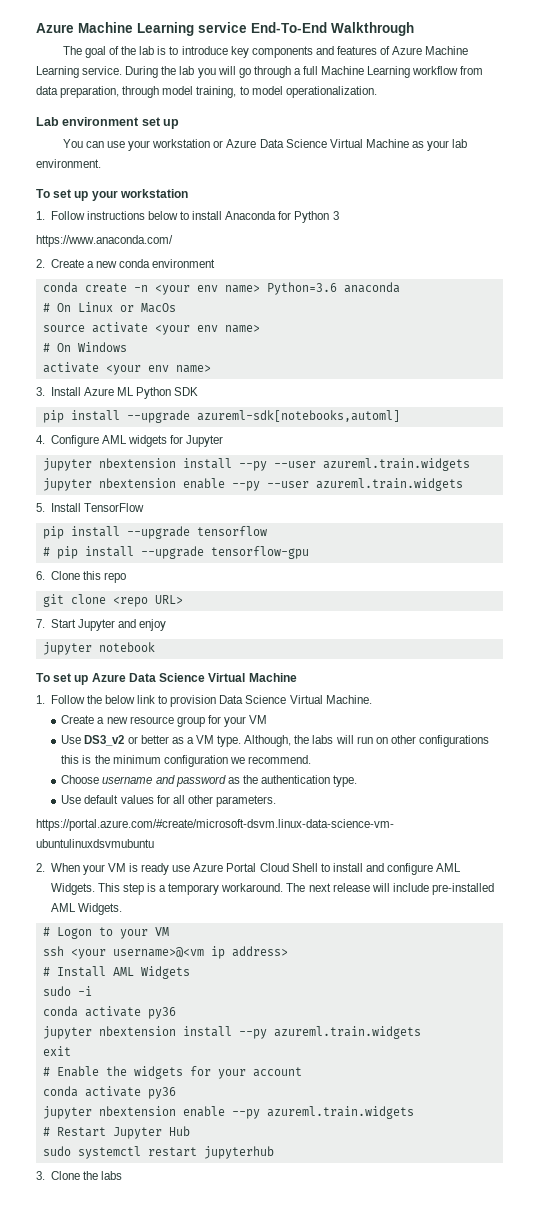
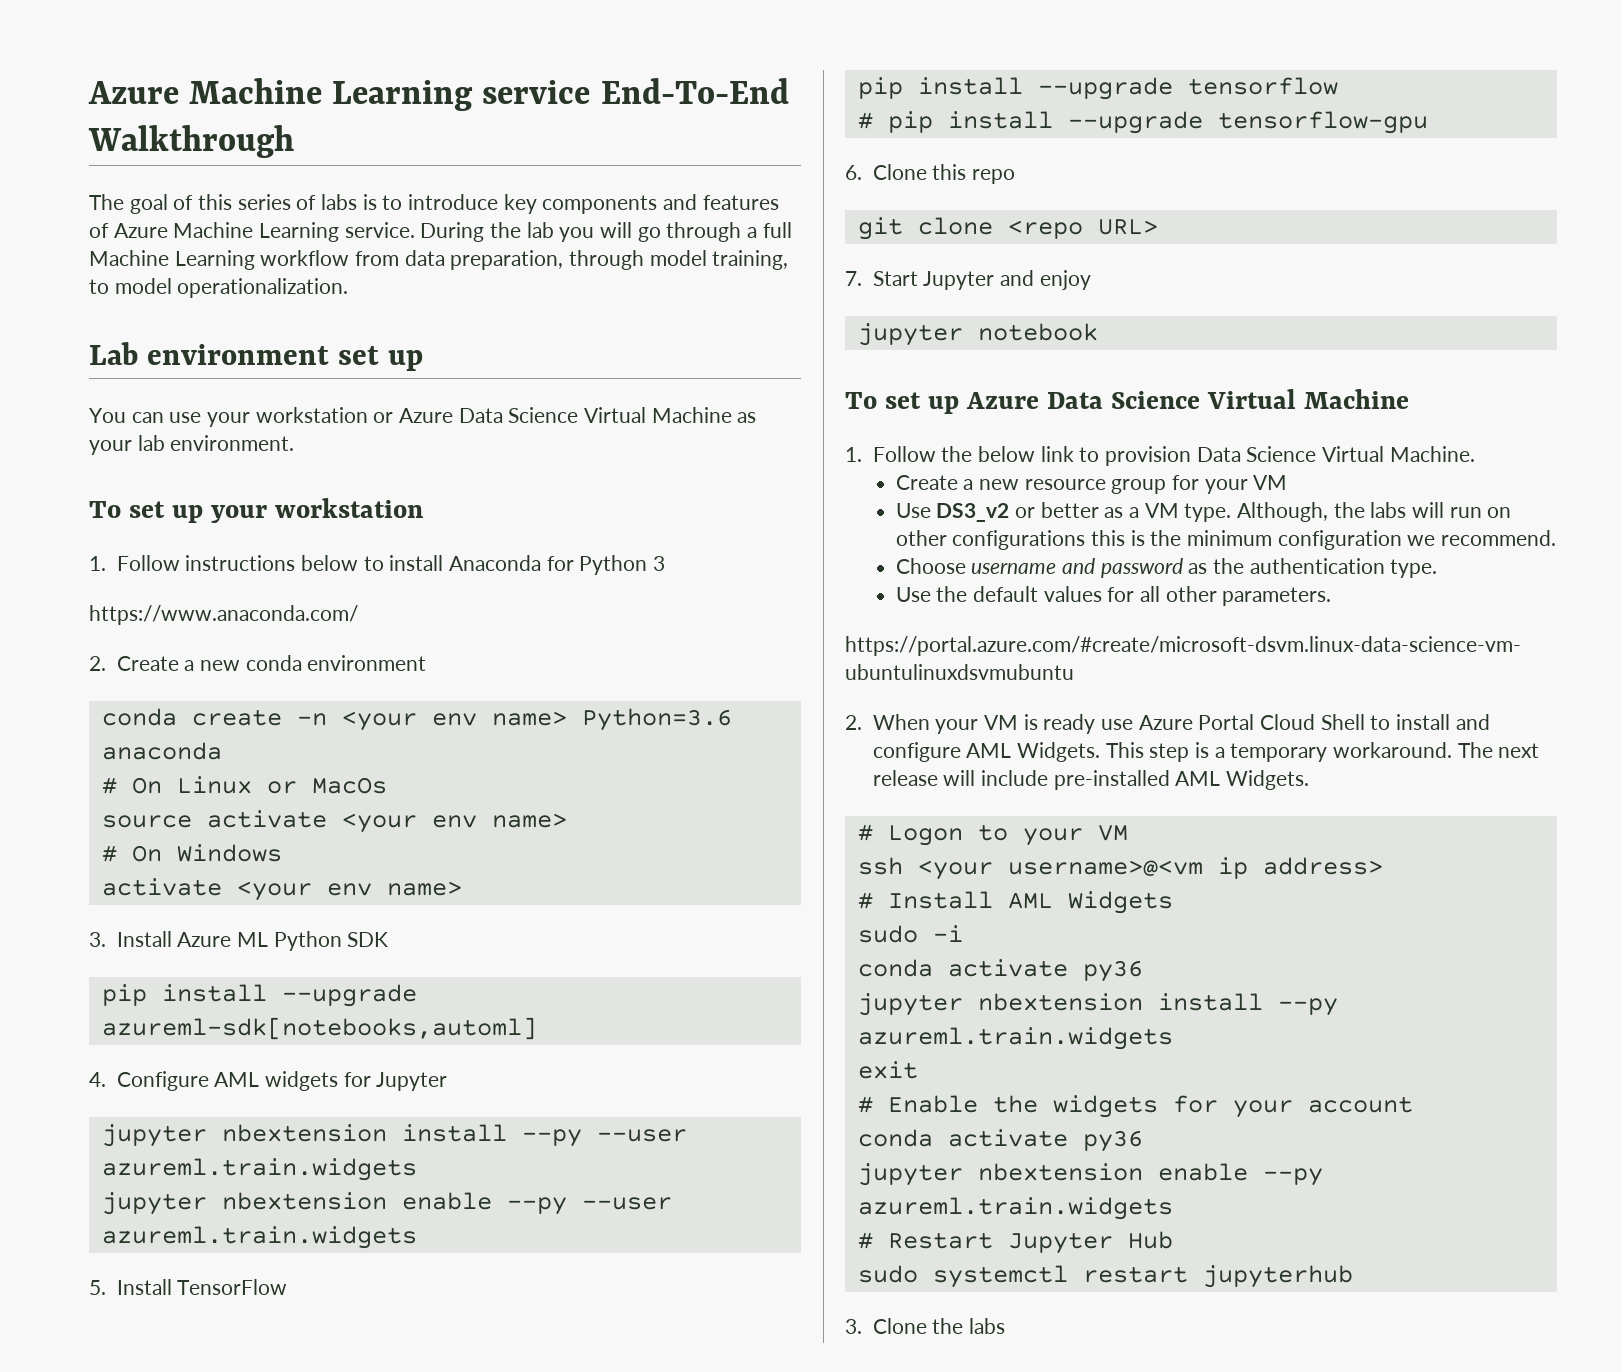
- The goal of the lab is to introduce key components and features of Azure Machine Learning service.
+ The goal of this series of labs is to introduce key components and features of Azure Machine Learning service.
- Use default values for all other parameters.
+ Use the default values for all other parameters.

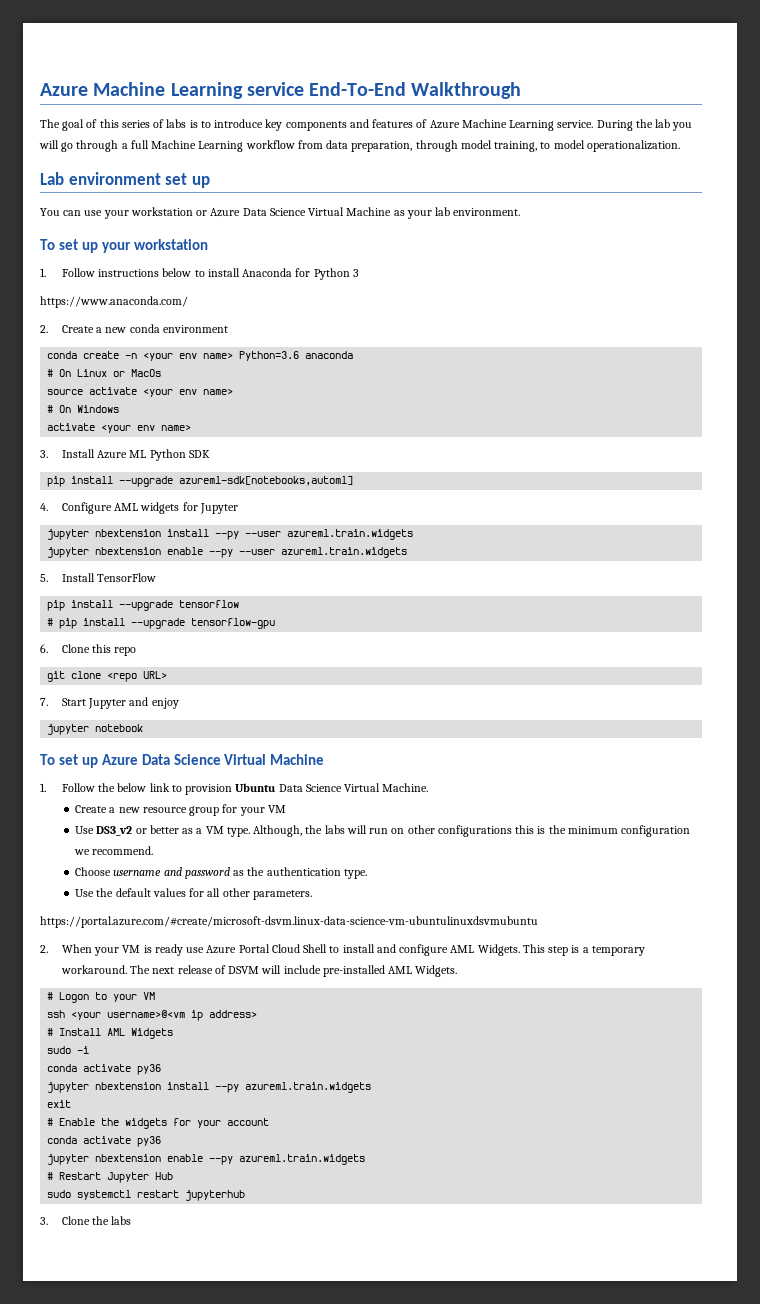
- 1. Follow the below link to provision Data Science Virtual Machine.
+ 1. Follow the below link to provision Ubuntu Data Science Virtual Machine.
- The next release will include pre-installed AML Widgets.
+ The next release of DSVM will include pre-installed AML Widgets.

